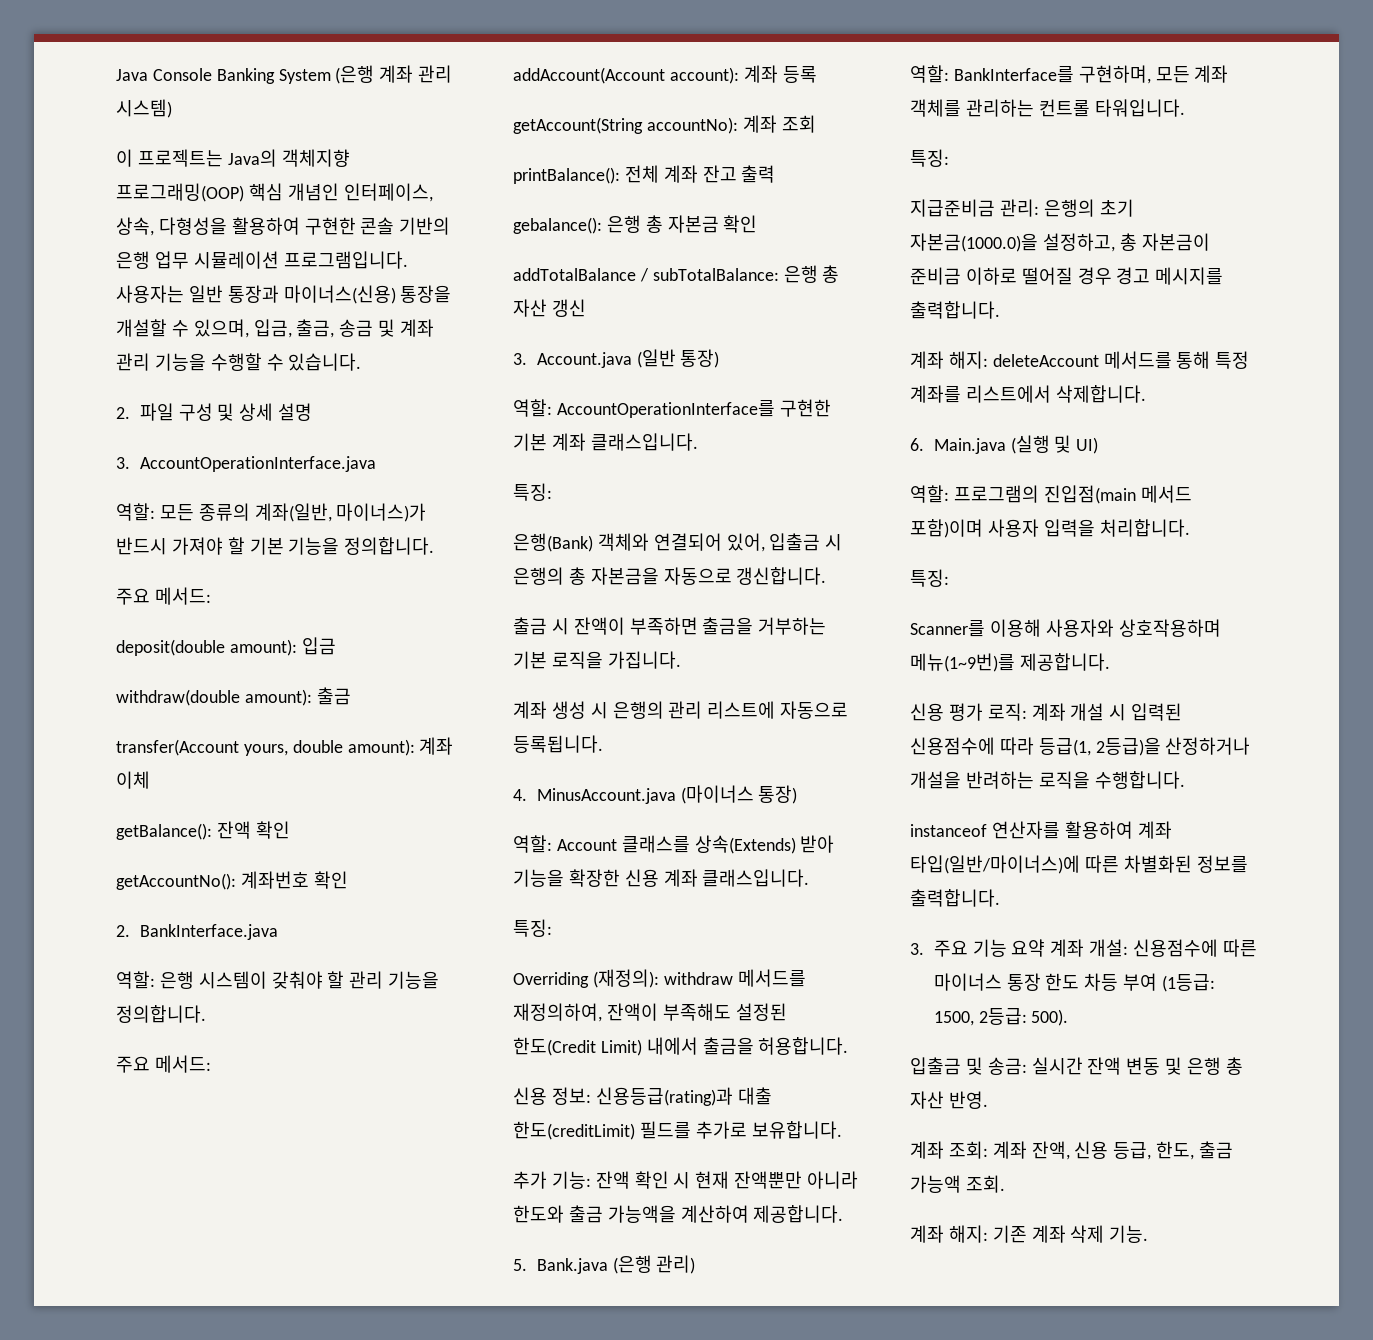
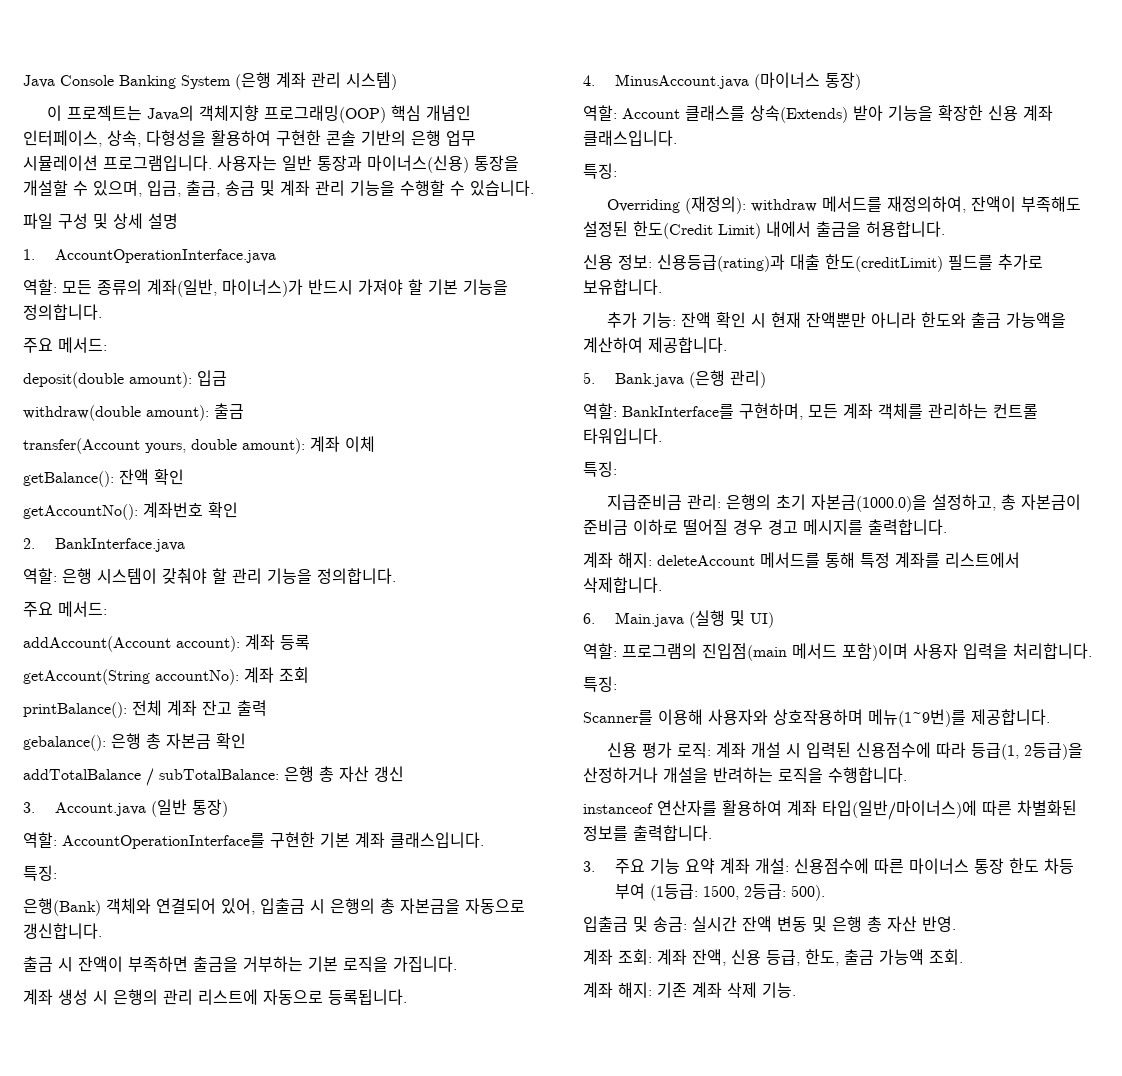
- 2. 파일 구성 및 상세 설명
+ 파일 구성 및 상세 설명
- 3. AccountOperationInterface.java
+ 1. AccountOperationInterface.java

